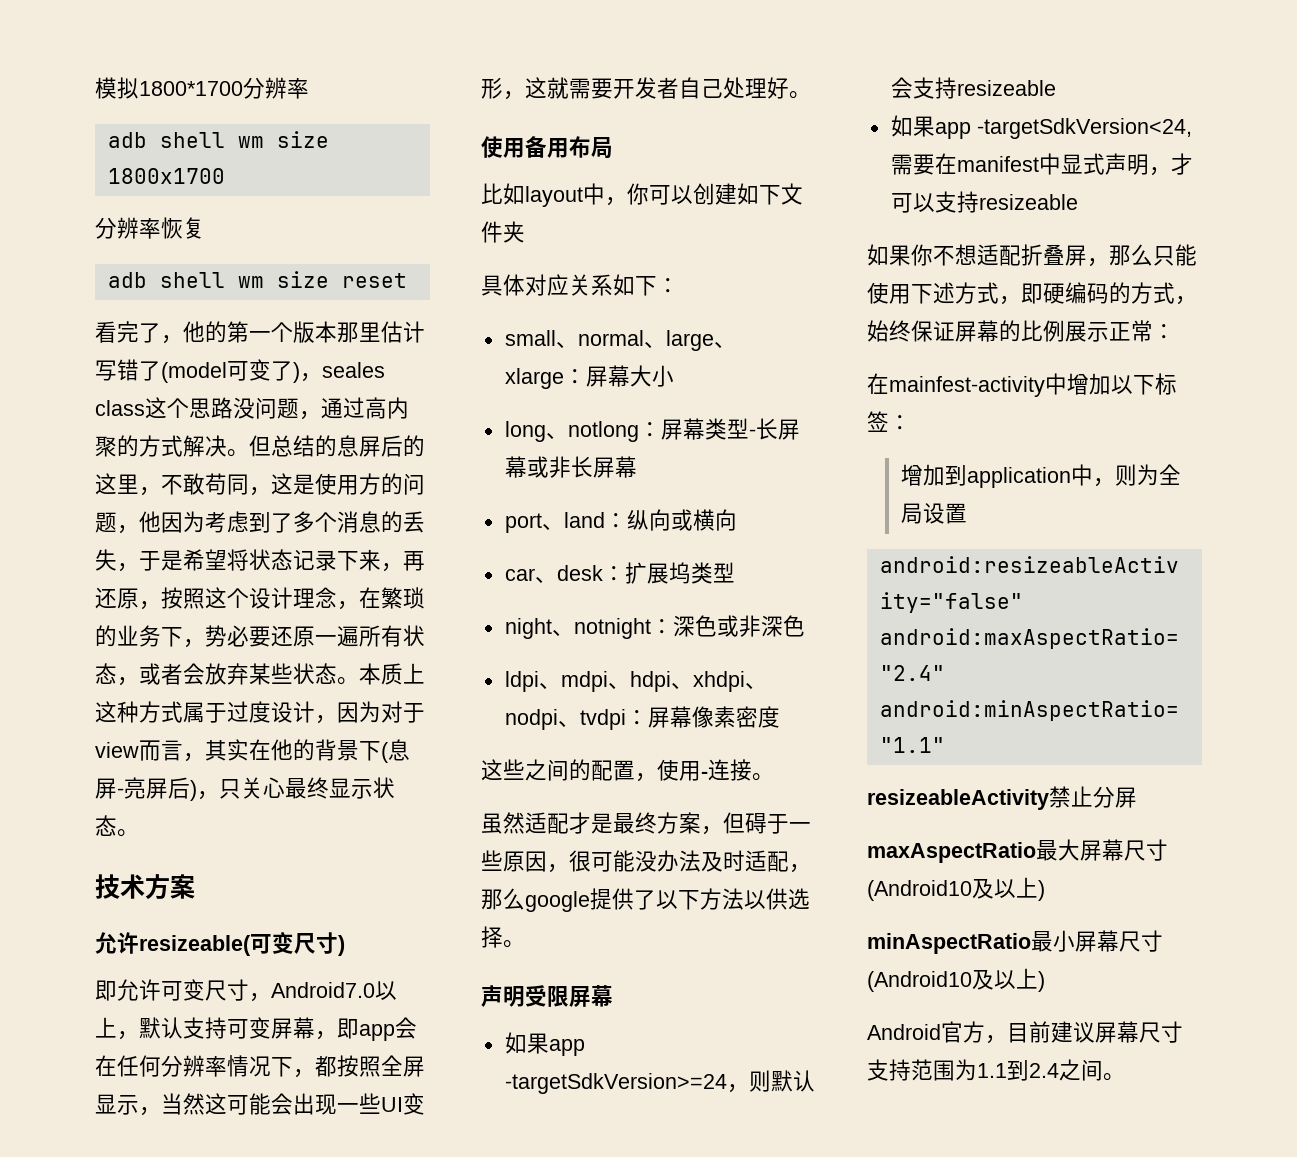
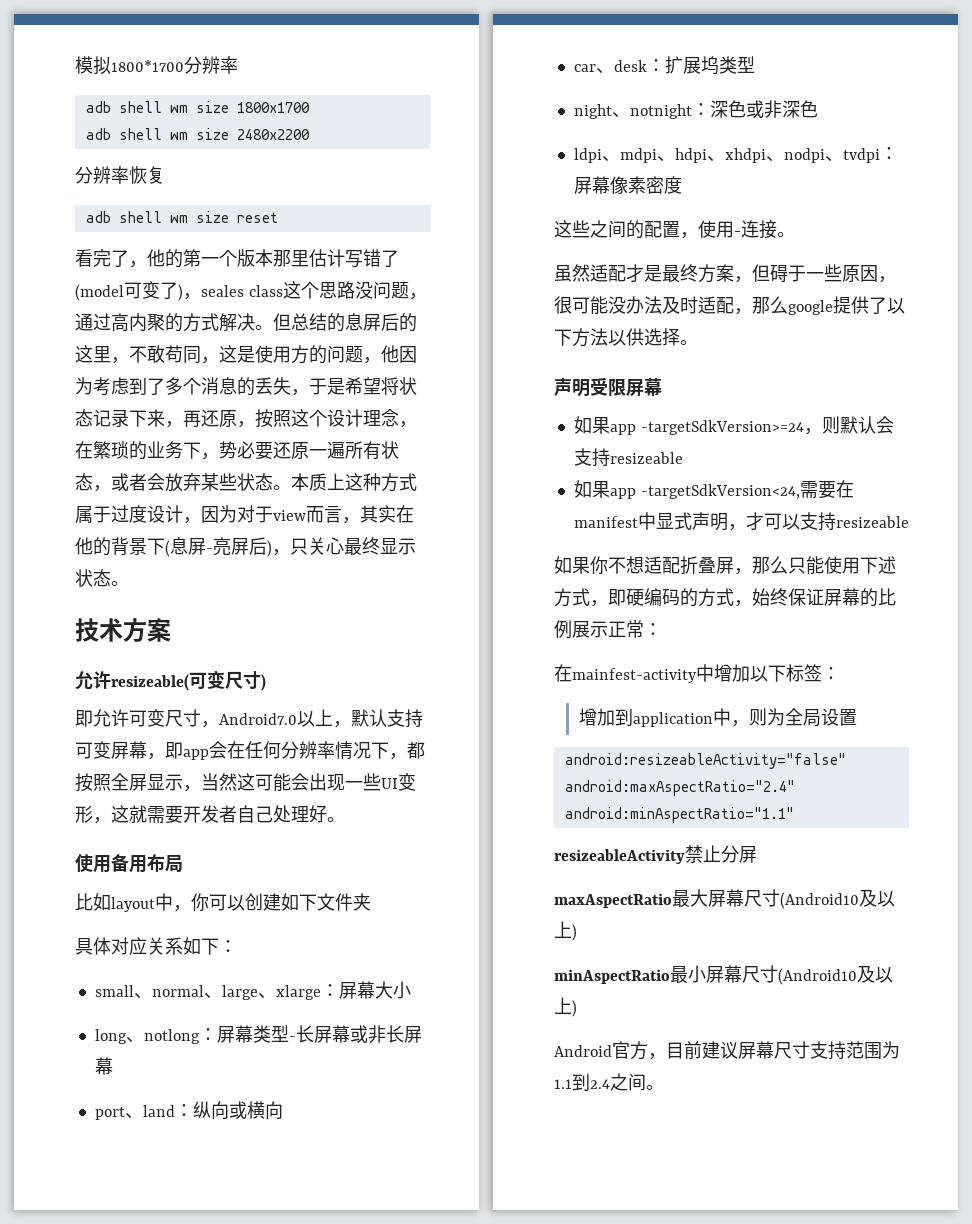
+ adb shell wm size 2480x2200

